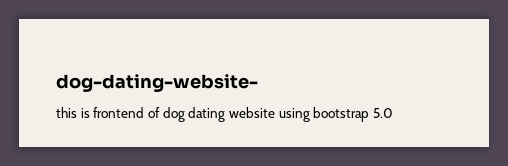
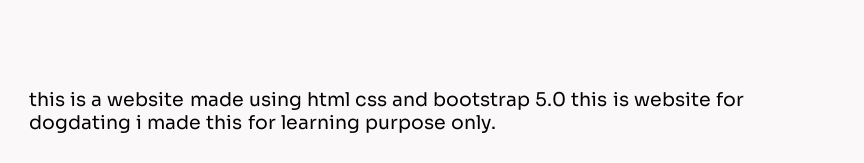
- dog-dating-website-
- this is frontend of dog dating website using bootstrap 5.0
+ this is a website made using html css and bootstrap 5.0 this is website for dogdating i made this for learning purpose only.

